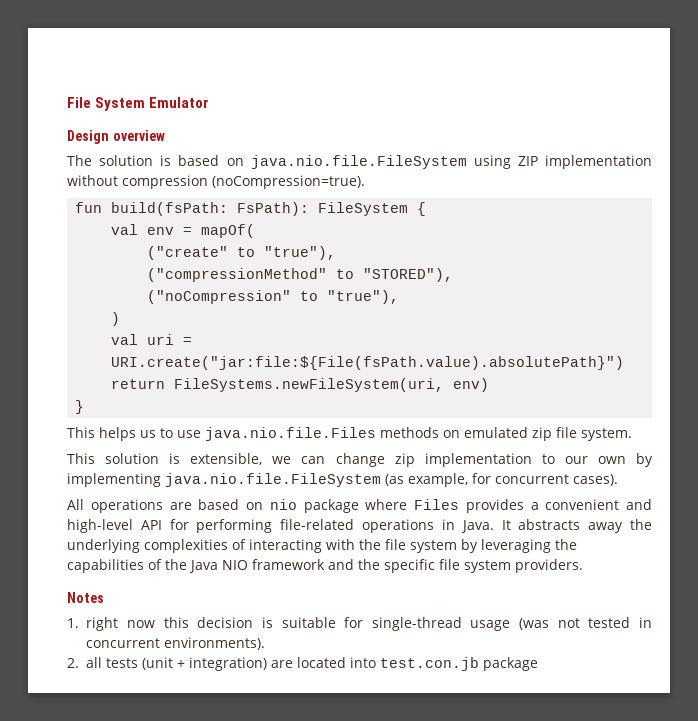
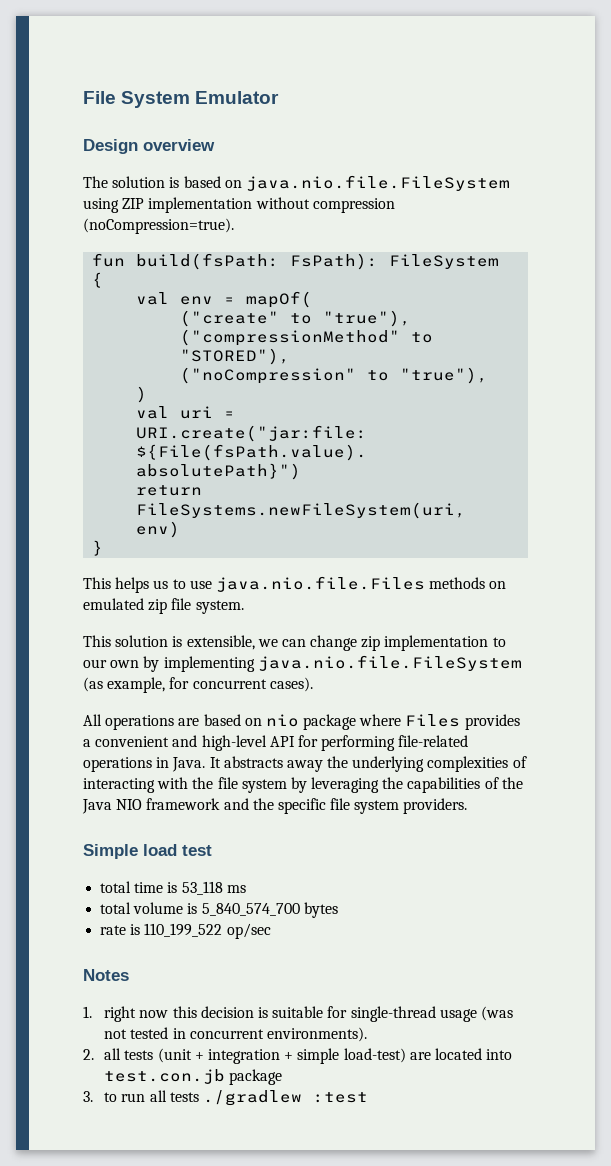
+ Simple load test
+ total time is 53_118 ms
+ total volume is 5_840_574_700 bytes
+ rate is 110_199_522 op/sec
- 2. all tests (unit + integration) are located into test.con.jb package
+ 2. all tests (unit + integration + simple load-test) are located into test.con.jb package
+ 3. to run all tests ./gradlew :test

